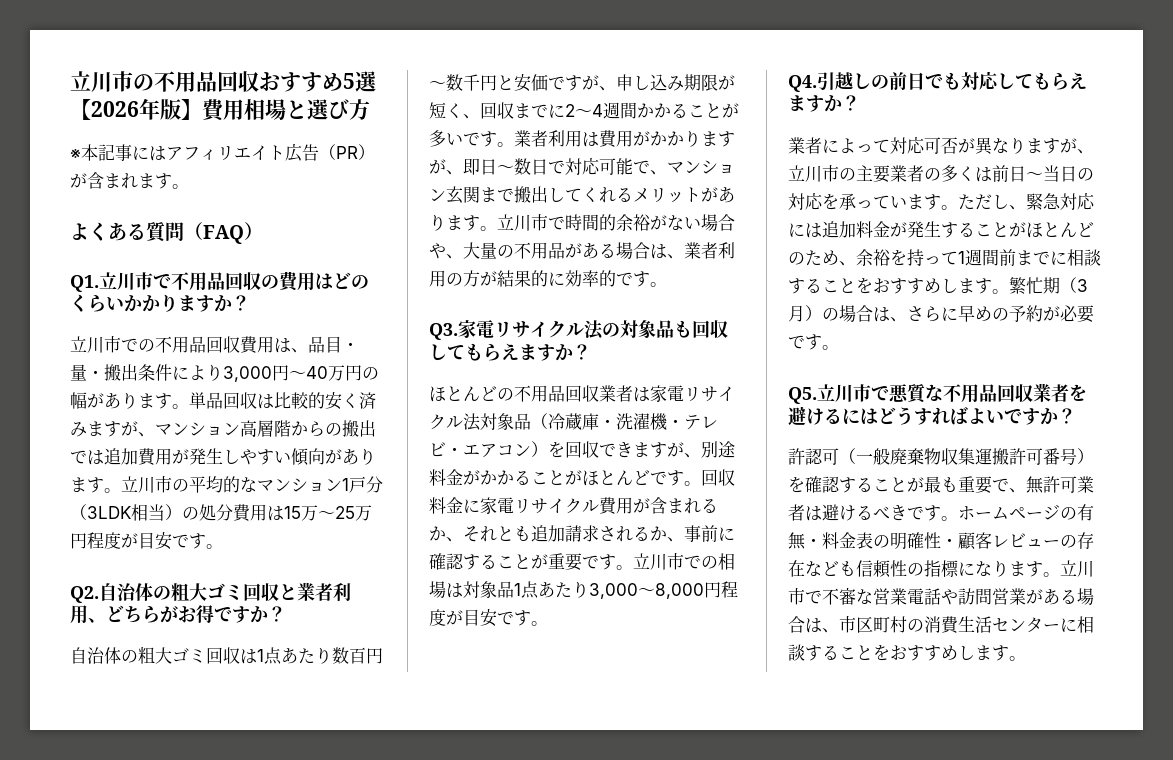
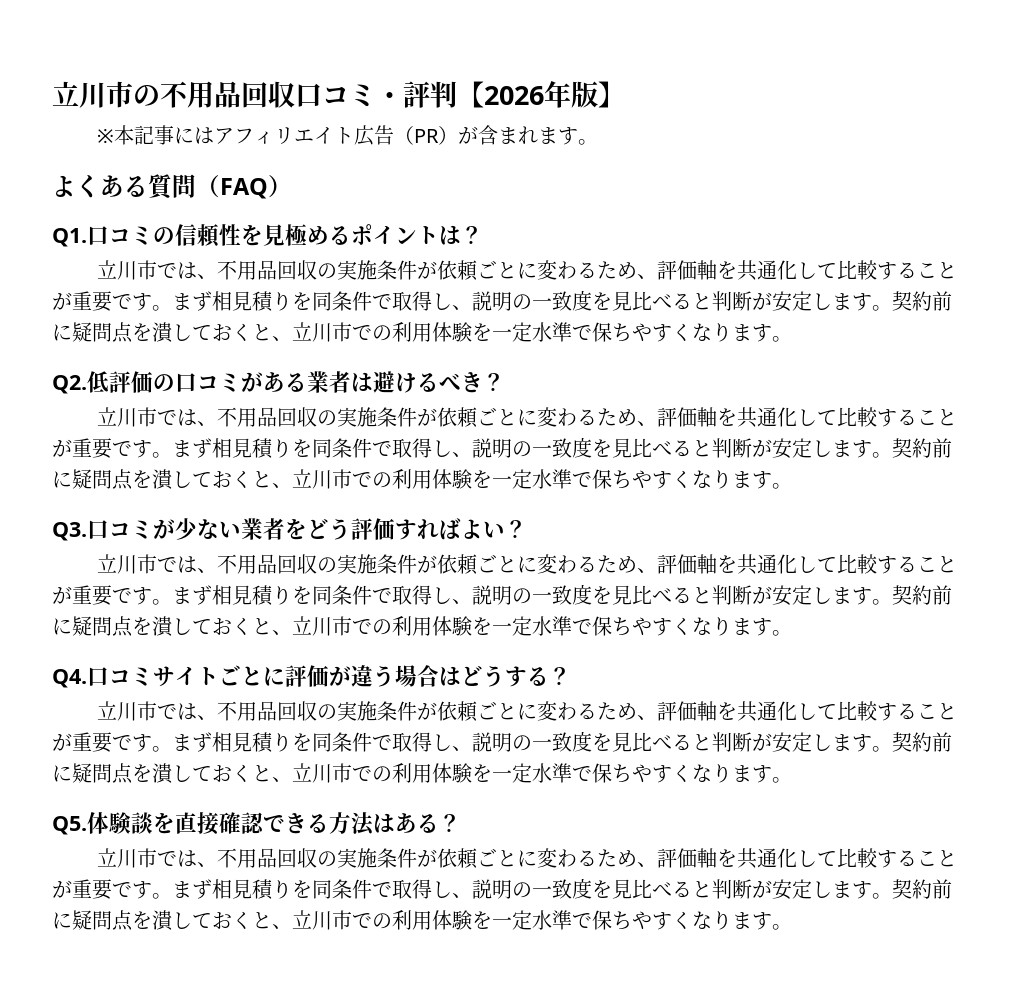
- 立川市の不用品回収おすすめ5選【2026年版】費用相場と選び方
+ 立川市の不用品回収口コミ・評判【2026年版】
- Q1.立川市で不用品回収の費用はどのくらいかかりますか？
- 立川市での不用品回収費用は、品目・量・搬出条件により3,000円〜40万円の幅があります。単品回収は比較的安く済みますが、マンション高層階からの搬出では追加費用が発生しやすい傾向があります。立川市の平均的なマンション1戸分（3LDK相当）の処分費用は15万〜25万円程度が目安です。
- Q2.自治体の粗大ゴミ回収と業者利用、どちらがお得ですか？
- 自治体の粗大ゴミ回収は1点あたり数百円〜数千円と安価ですが、申し込み期限が短く、回収までに2〜4週間かかることが多いです。業者利用は費用がかかりますが、即日〜数日で対応可能で、マンション玄関まで搬出してくれるメリットがあります。立川市で時間的余裕がない場合や、大量の不用品がある場合は、業者利用の方が結果的に効率的です。
- Q3.家電リサイクル法の対象品も回収してもらえますか？
- ほとんどの不用品回収業者は家電リサイクル法対象品（冷蔵庫・洗濯機・テレビ・エアコン）を回収できますが、別途料金がかかることがほとんどです。回収料金に家電リサイクル費用が含まれるか、それとも追加請求されるか、事前に確認することが重要です。立川市での相場は対象品1点あたり3,000〜8,000円程度が目安です。
- Q4.引越しの前日でも対応してもらえますか？
- 業者によって対応可否が異なりますが、立川市の主要業者の多くは前日〜当日の対応を承っています。ただし、緊急対応には追加料金が発生することがほとんどのため、余裕を持って1週間前までに相談することをおすすめします。繁忙期（3月）の場合は、さらに早めの予約が必要です。
- Q5.立川市で悪質な不用品回収業者を避けるにはどうすればよいですか？
- 許認可（一般廃棄物収集運搬許可番号）を確認することが最も重要で、無許可業者は避けるべきです。ホームページの有無・料金表の明確性・顧客レビューの存在なども信頼性の指標になります。立川市で不審な営業電話や訪問営業がある場合は、市区町村の消費生活センターに相談することをおすすめします。
+ Q1.口コミの信頼性を見極めるポイントは？
+ 立川市では、不用品回収の実施条件が依頼ごとに変わるため、評価軸を共通化して比較することが重要です。まず相見積りを同条件で取得し、説明の一致度を見比べると判断が安定します。契約前に疑問点を潰しておくと、立川市での利用体験を一定水準で保ちやすくなります。
+ Q2.低評価の口コミがある業者は避けるべき？
+ 立川市では、不用品回収の実施条件が依頼ごとに変わるため、評価軸を共通化して比較することが重要です。まず相見積りを同条件で取得し、説明の一致度を見比べると判断が安定します。契約前に疑問点を潰しておくと、立川市での利用体験を一定水準で保ちやすくなります。
+ Q3.口コミが少ない業者をどう評価すればよい？
+ 立川市では、不用品回収の実施条件が依頼ごとに変わるため、評価軸を共通化して比較することが重要です。まず相見積りを同条件で取得し、説明の一致度を見比べると判断が安定します。契約前に疑問点を潰しておくと、立川市での利用体験を一定水準で保ちやすくなります。
+ Q4.口コミサイトごとに評価が違う場合はどうする？
+ 立川市では、不用品回収の実施条件が依頼ごとに変わるため、評価軸を共通化して比較することが重要です。まず相見積りを同条件で取得し、説明の一致度を見比べると判断が安定します。契約前に疑問点を潰しておくと、立川市での利用体験を一定水準で保ちやすくなります。
+ Q5.体験談を直接確認できる方法はある？
+ 立川市では、不用品回収の実施条件が依頼ごとに変わるため、評価軸を共通化して比較することが重要です。まず相見積りを同条件で取得し、説明の一致度を見比べると判断が安定します。契約前に疑問点を潰しておくと、立川市での利用体験を一定水準で保ちやすくなります。

